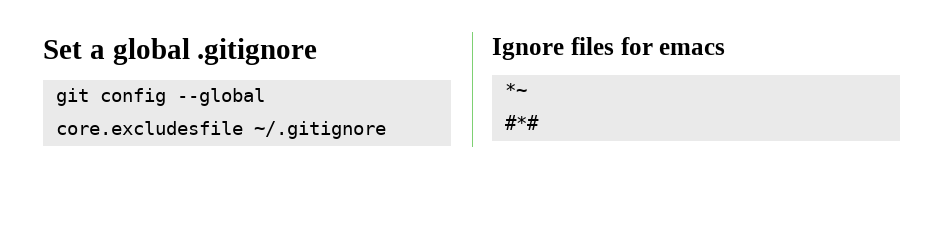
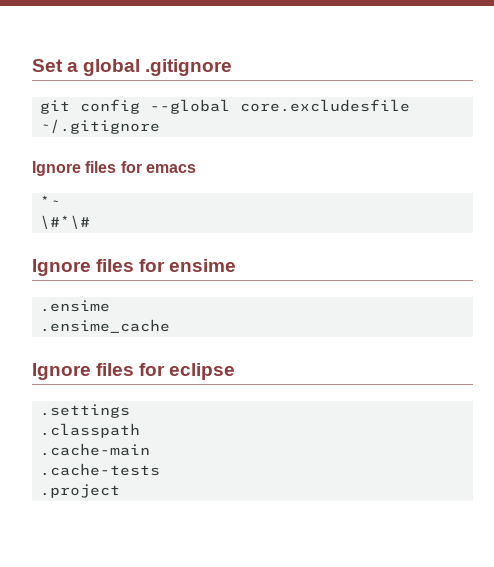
- #*#
+ \#*\#
+ Ignore files for ensime
+ .ensime
+ .ensime_cache
+ Ignore files for eclipse
+ .settings
+ .classpath
+ .cache-main
+ .cache-tests
+ .project

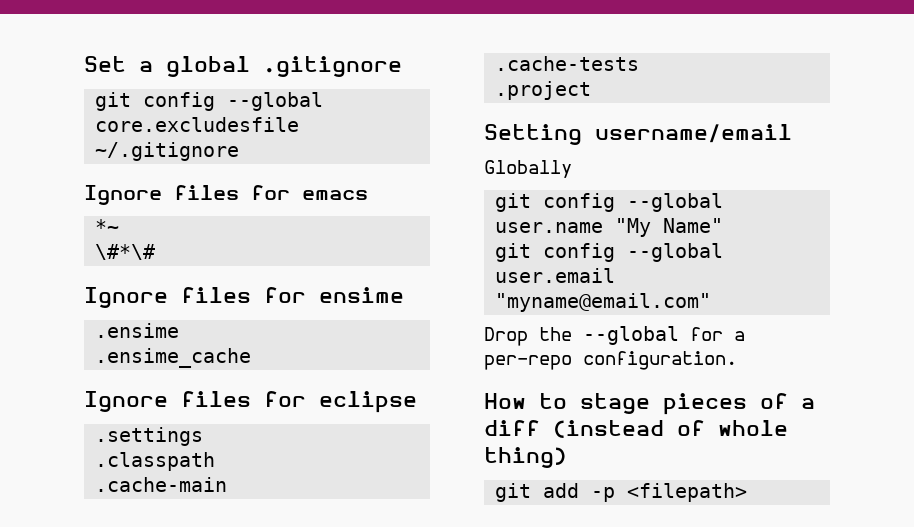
+ Setting username/email
+ Globally
+ git config --global user.name "My Name"
+ git config --global user.email "myname@email.com"
+ Drop the --global for a per-repo configuration.
+ How to stage pieces of a diff (instead of whole thing)
+ git add -p <filepath>

